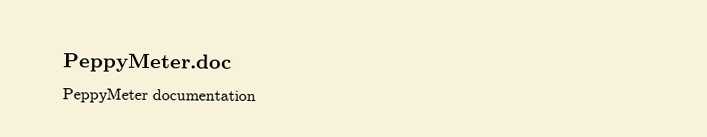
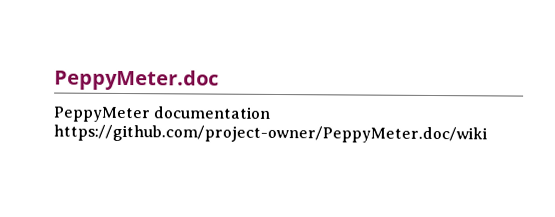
- PeppyMeter documentation
+ PeppyMeter documentation https://github.com/project-owner/PeppyMeter.doc/wiki

